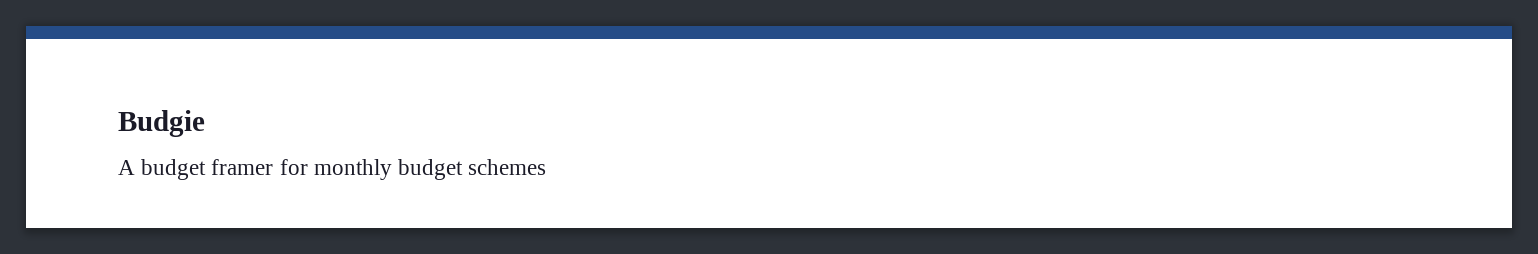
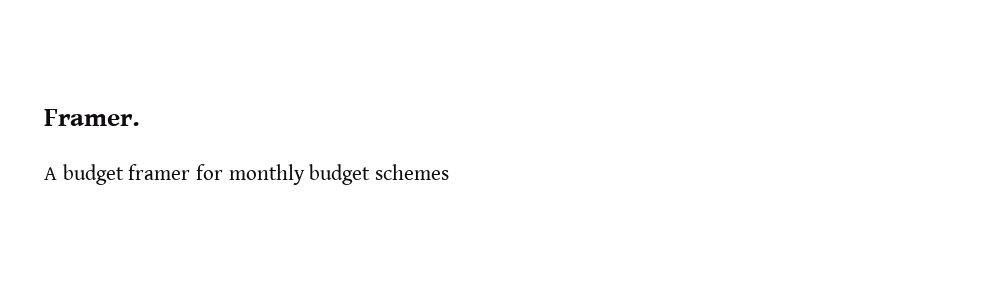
- Budgie
+ Framer.

